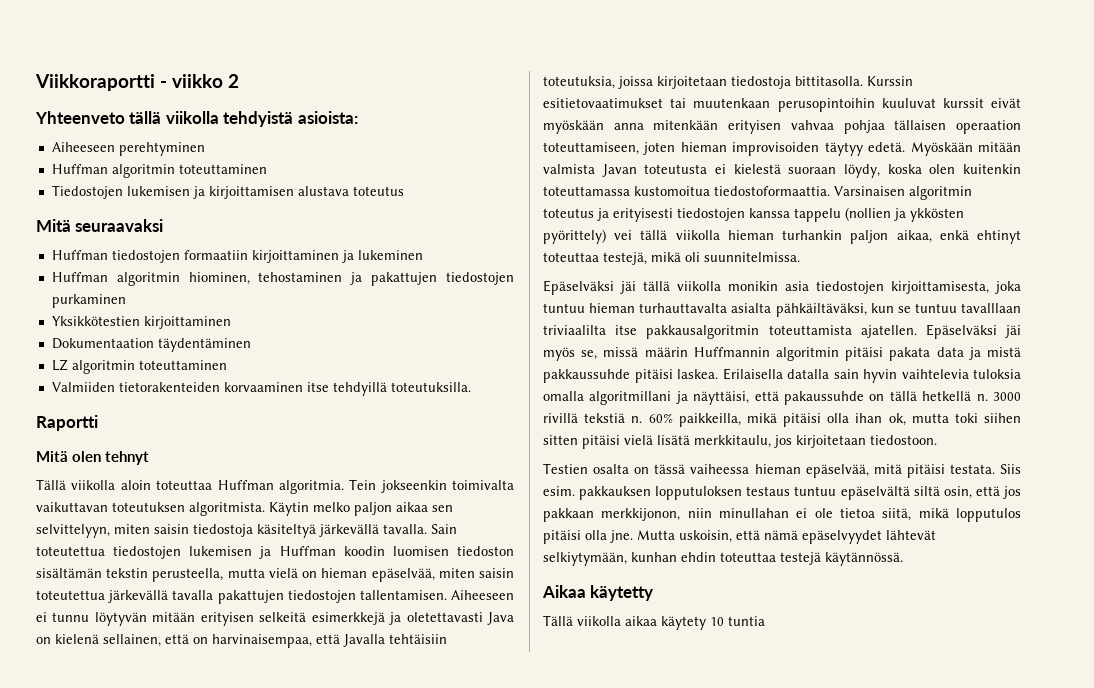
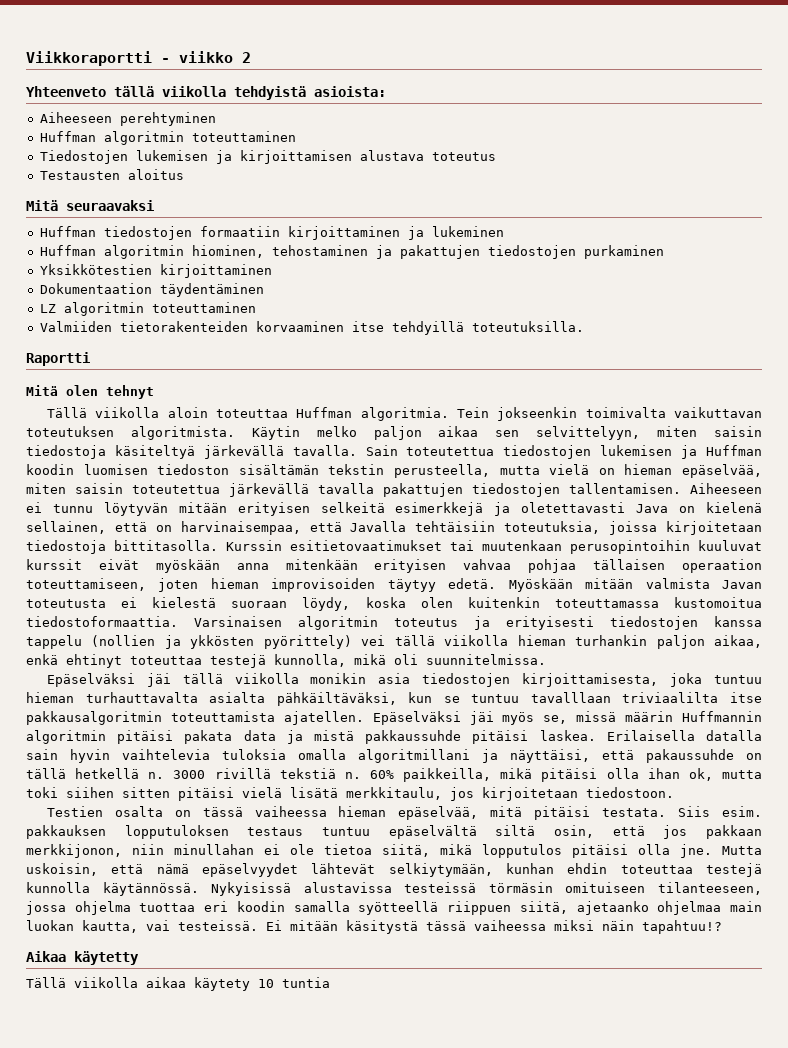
+ Testausten aloitus
- Varsinaisen algoritmin toteutus ja erityisesti tiedostojen kanssa tappelu (nollien ja ykkösten pyörittely) vei tällä viikolla hieman turhankin paljon aikaa, enkä ehtinyt toteuttaa testejä, mikä oli suunnitelmissa.
+ Varsinaisen algoritmin toteutus ja erityisesti tiedostojen kanssa tappelu (nollien ja ykkösten pyörittely) vei tällä viikolla hieman turhankin paljon aikaa, enkä ehtinyt toteuttaa testejä kunnolla, mikä oli suunnitelmissa.
- Mutta uskoisin, että nämä epäselvyydet lähtevät selkiytymään, kunhan ehdin toteuttaa testejä käytännössä.
+ Mutta uskoisin, että nämä epäselvyydet lähtevät selkiytymään, kunhan ehdin toteuttaa testejä kunnolla käytännössä. Nykyisissä alustavissa testeissä törmäsin omituiseen tilanteeseen, jossa ohjelma tuottaa eri koodin samalla syötteellä riippuen siitä, ajetaanko ohjelmaa main luokan kautta, vai testeissä. Ei mitään käsitystä tässä vaiheessa miksi näin tapahtuu!?

